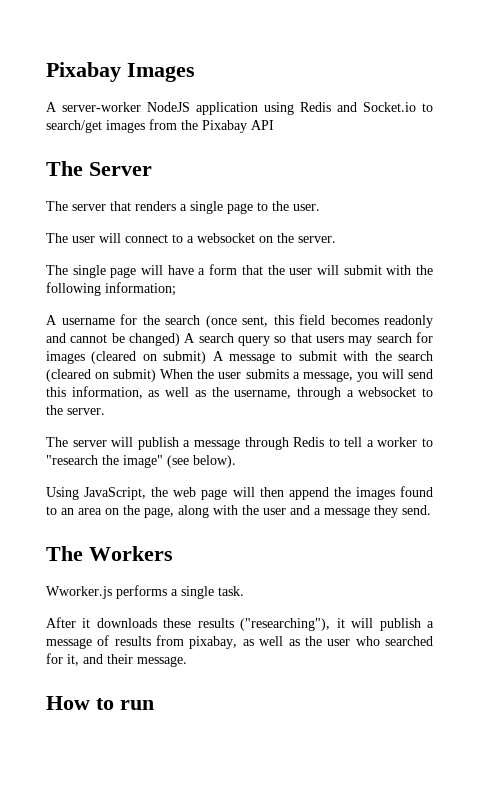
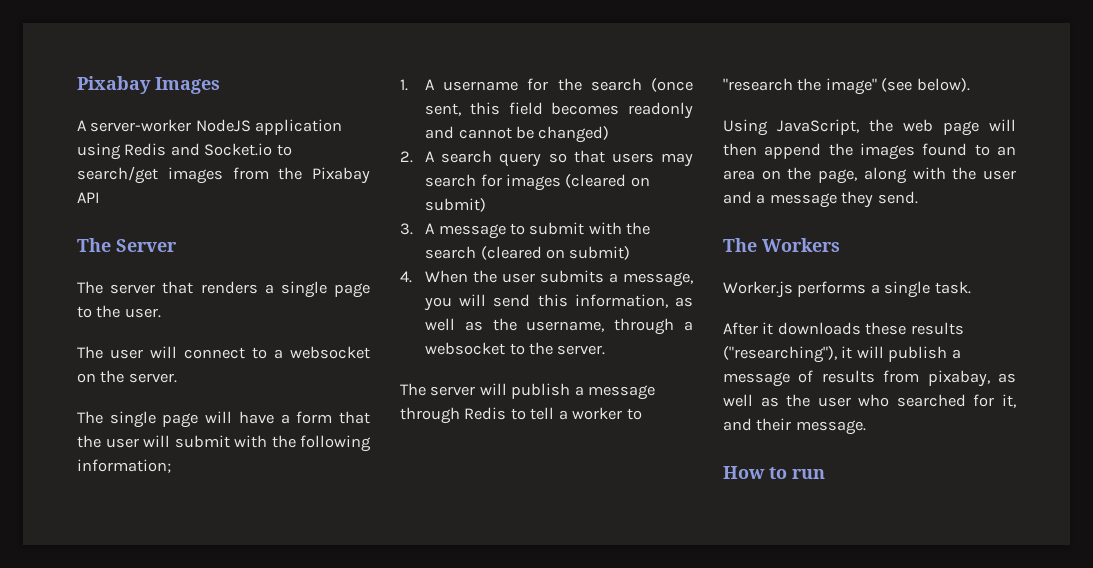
- A username for the search (once sent, this field becomes readonly and cannot be changed) A search query so that users may search for images (cleared on submit) A message to submit with the search (cleared on submit) When the user submits a message, you will send this information, as well as the username, through a websocket to the server.
+ 1. A username for the search (once sent, this field becomes readonly and cannot be changed)
+ 2. A search query so that users may search for images (cleared on submit)
+ 3. A message to submit with the search (cleared on submit)
+ 4. When the user submits a message, you will send this information, as well as the username, through a websocket to the server.
- Wworker.js performs a single task.
+ Worker.js performs a single task.

